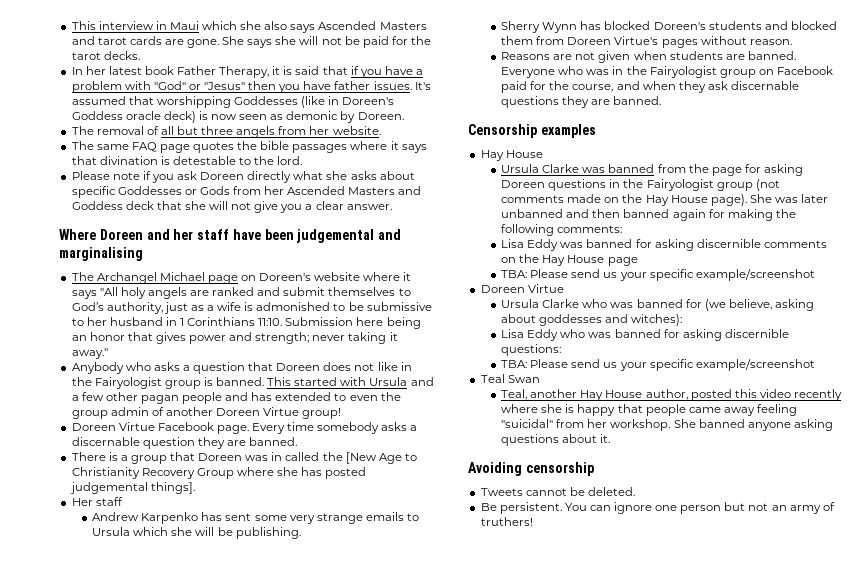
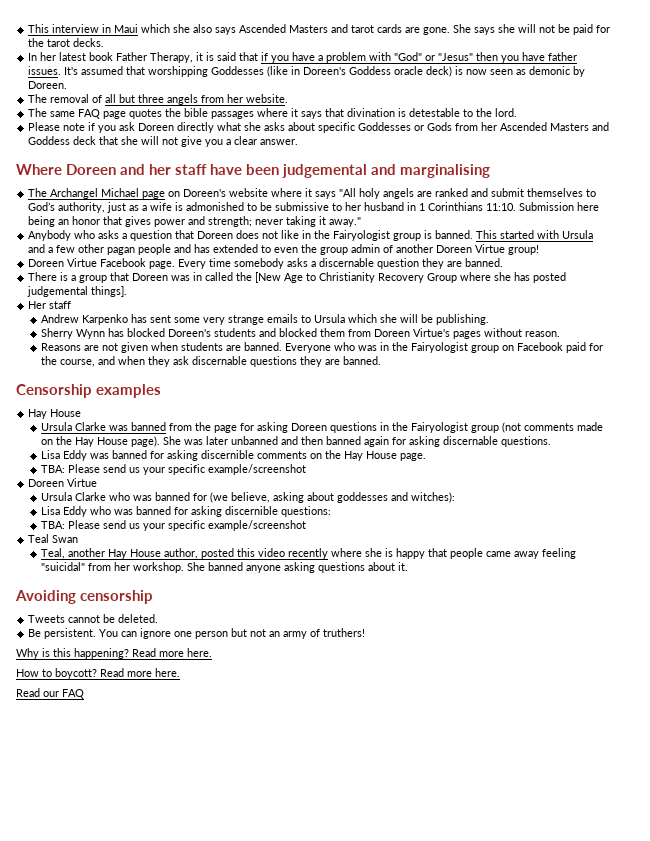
- She was later unbanned and then banned again for making the following comments:
+ She was later unbanned and then banned again for asking discernable questions.
- Lisa Eddy was banned for asking discernible comments on the Hay House page
+ Lisa Eddy was banned for asking discernible comments on the Hay House page.
+ Why is this happening? Read more here.
+ How to boycott? Read more here.
+ Read our FAQ

